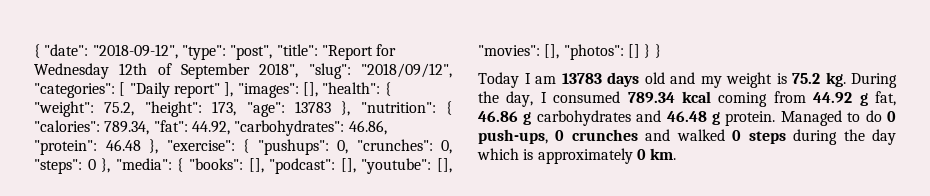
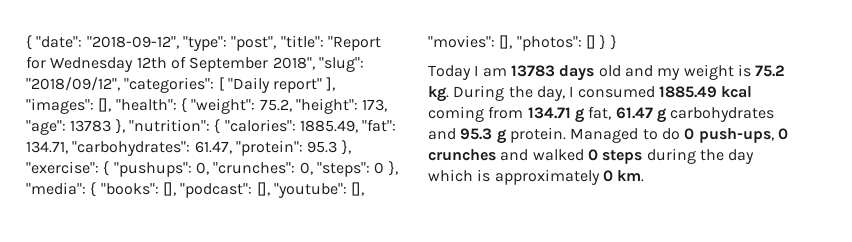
- { "date": "2018-09-12", "type": "post", "title": "Report for Wednesday 12th of September 2018", "slug": "2018/09/12", "categories": [ "Daily report" ], "images": [], "health": { "weight": 75.2, "height": 173, "age": 13783 }, "nutrition": { "calories": 789.34, "fat": 44.92, "carbohydrates": 46.86, "protein": 46.48 }, "exercise": { "pushups": 0, "crunches": 0, "steps": 0 }, "media": { "books": [], "podcast": [], "youtube": [], "movies": [], "photos": [] } }
+ { "date": "2018-09-12", "type": "post", "title": "Report for Wednesday 12th of September 2018", "slug": "2018/09/12", "categories": [ "Daily report" ], "images": [], "health": { "weight": 75.2, "height": 173, "age": 13783 }, "nutrition": { "calories": 1885.49, "fat": 134.71, "carbohydrates": 61.47, "protein": 95.3 }, "exercise": { "pushups": 0, "crunches": 0, "steps": 0 }, "media": { "books": [], "podcast": [], "youtube": [], "movies": [], "photos": [] } }
- During the day, I consumed 789.34 kcal coming from 44.92 g fat, 46.86 g carbohydrates and 46.48 g protein.
+ During the day, I consumed 1885.49 kcal coming from 134.71 g fat, 61.47 g carbohydrates and 95.3 g protein.

